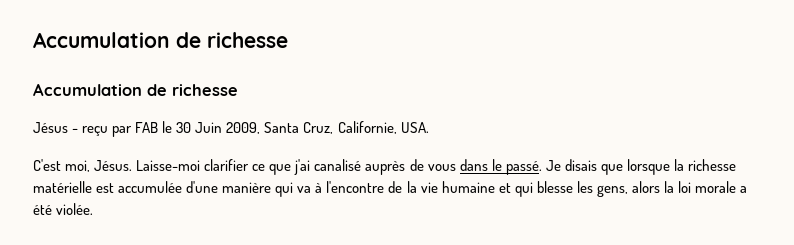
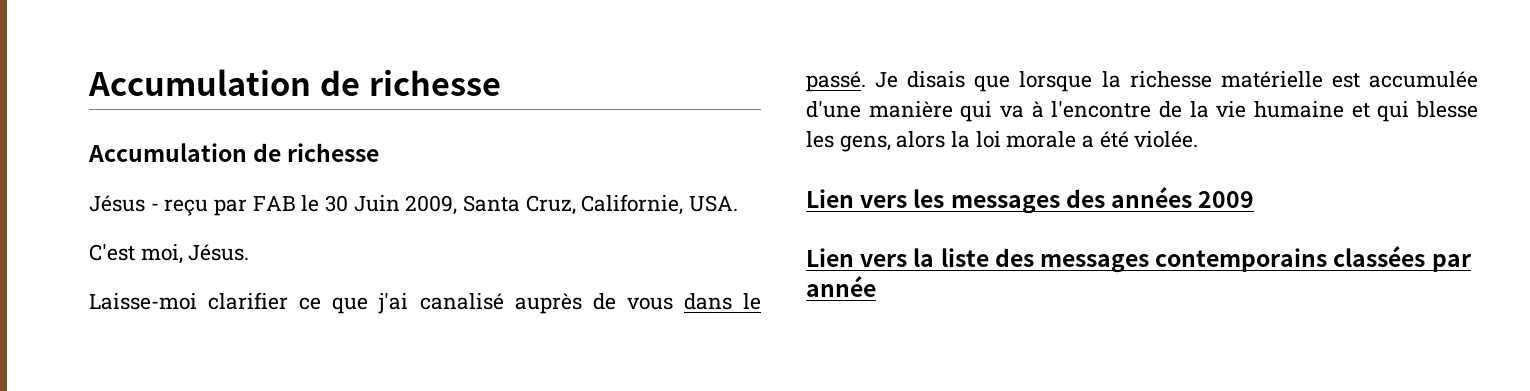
- C'est moi, Jésus. Laisse-moi clarifier ce que j'ai canalisé auprès de vous dans le passé.
+ C'est moi, Jésus.
+ Laisse-moi clarifier ce que j'ai canalisé auprès de vous dans le passé.
+ Lien vers les messages des années 2009
+ Lien vers la liste des messages contemporains classées par année

